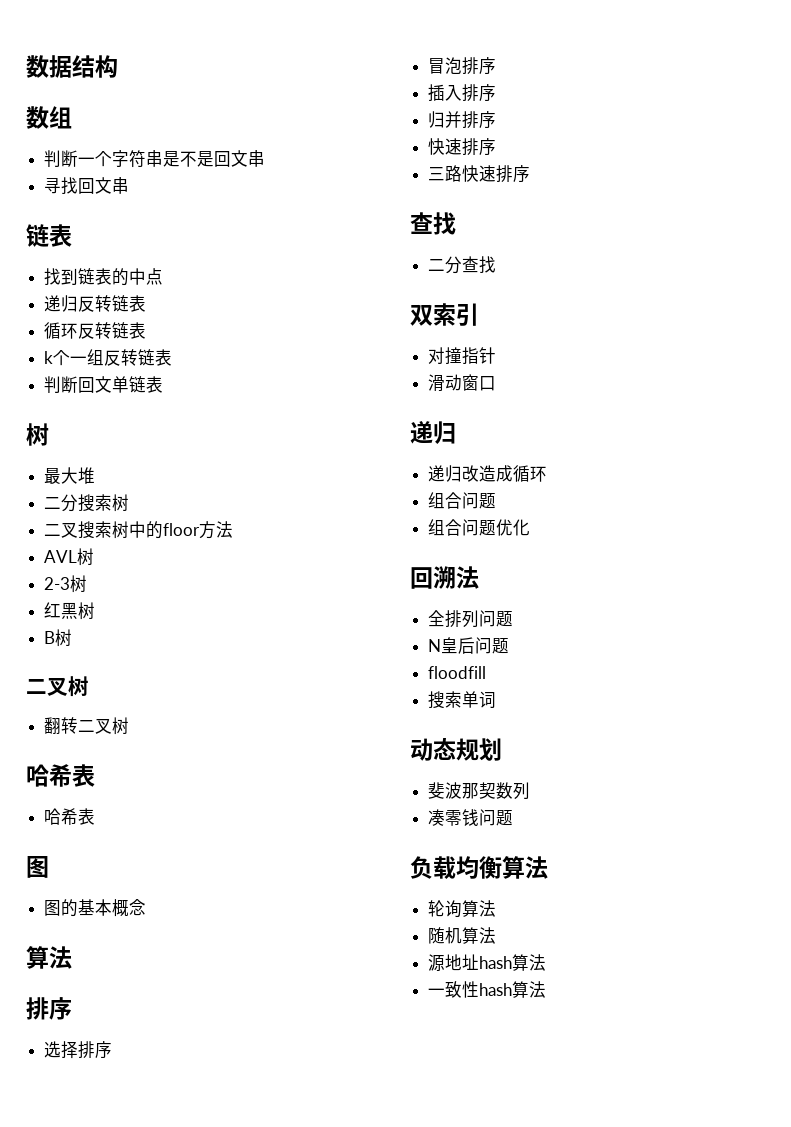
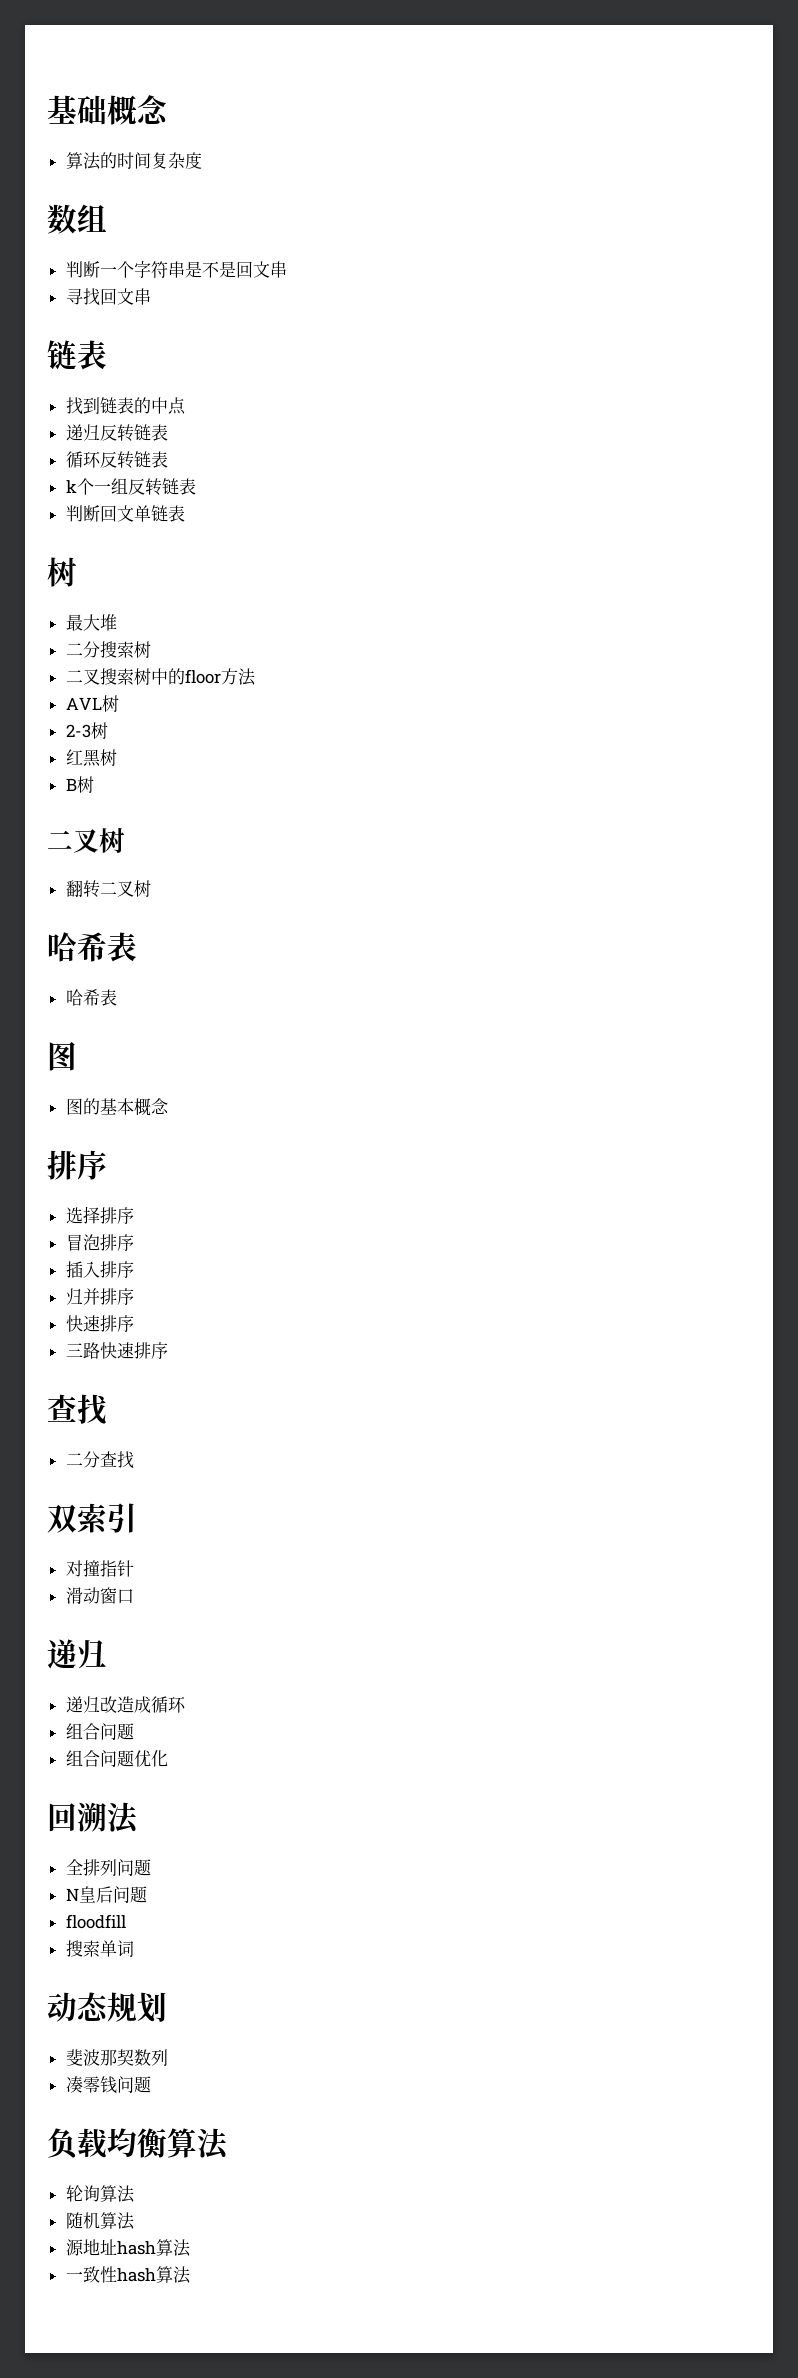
- 数据结构
+ 基础概念
+ 算法的时间复杂度
  图的基本概念
- 算法

